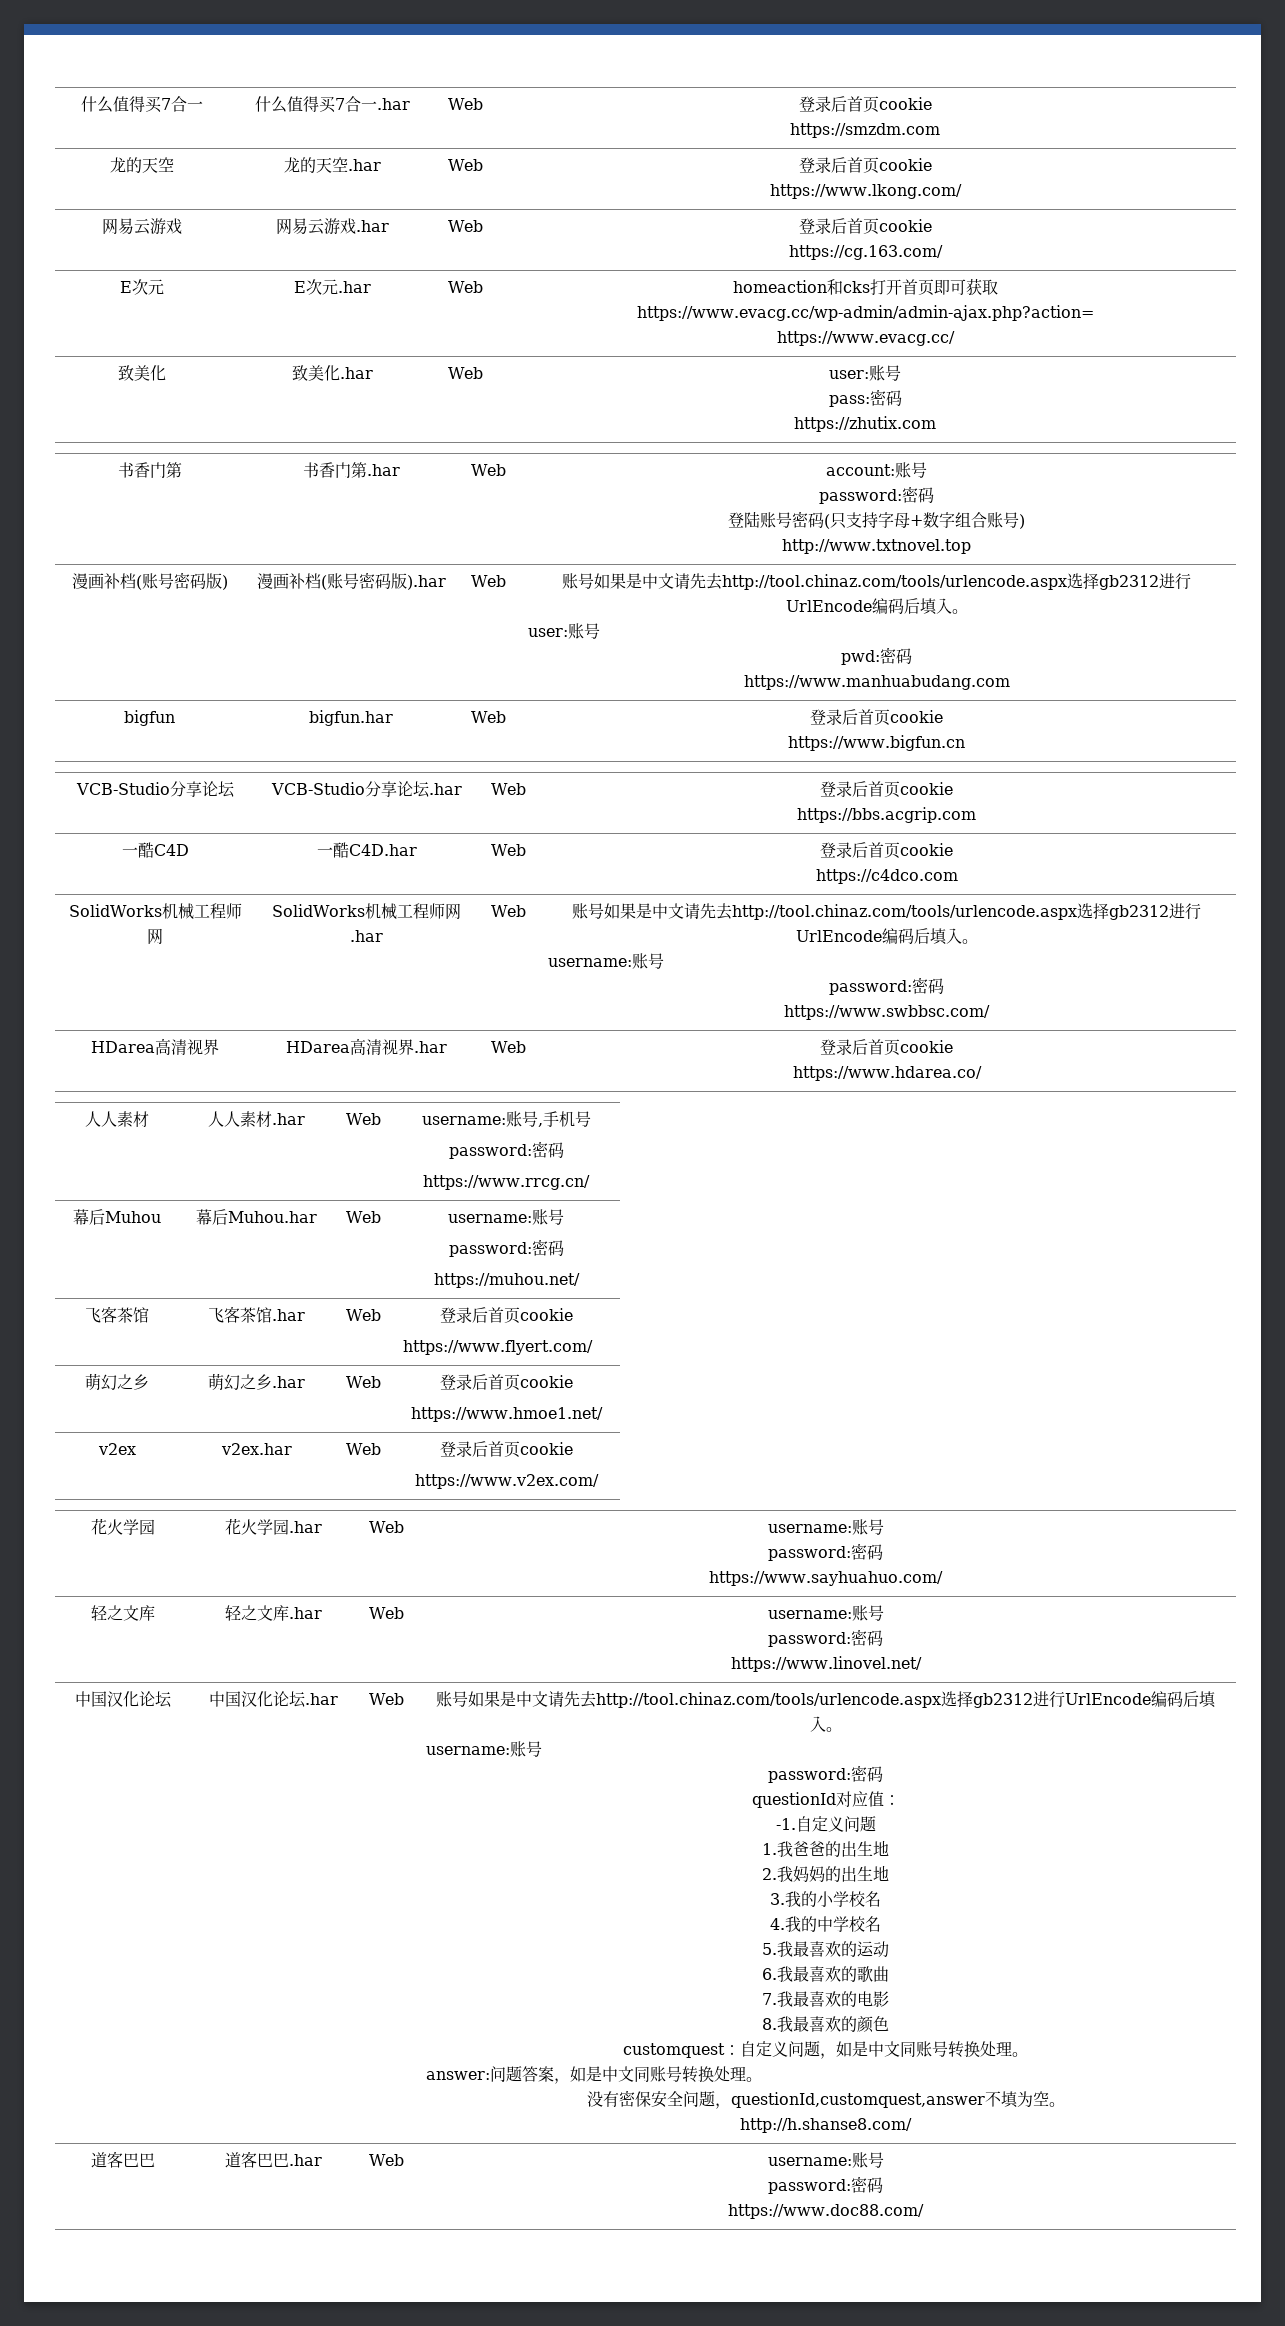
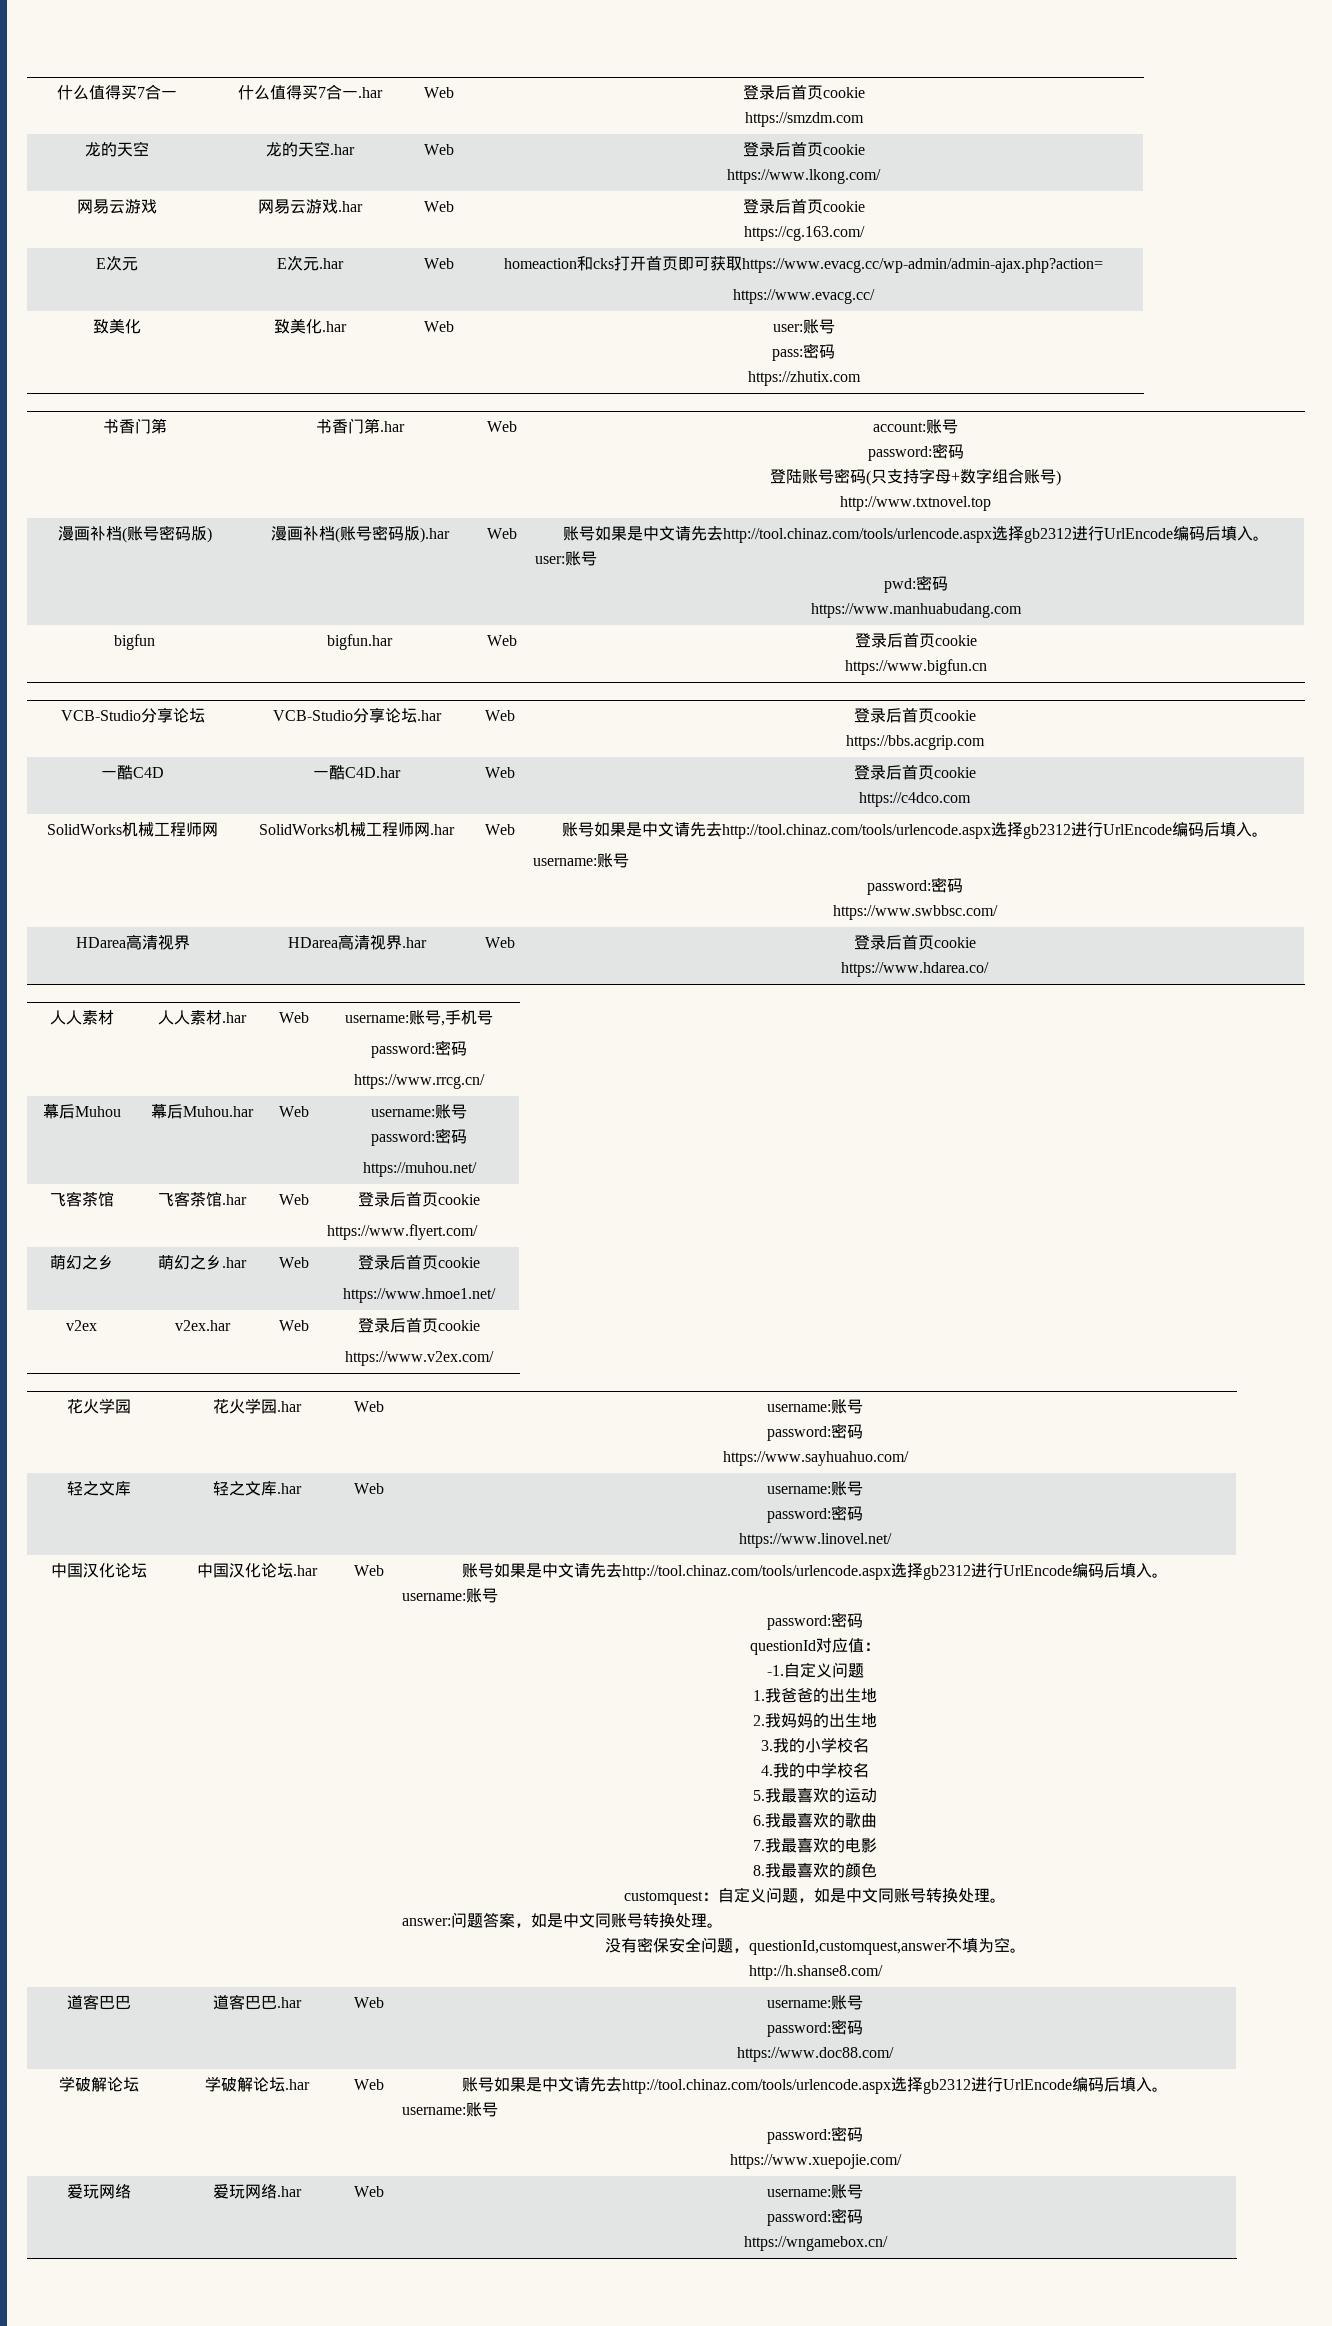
+ 学破解论坛 | 学破解论坛.har | Web | 账号如果是中文请先去http://tool.chinaz.com/tools/urlencode.aspx选择gb2312进行UrlEncode编码后填入。
+ username:账号
+ password:密码
+ https://www.xuepojie.com/
+ 爱玩网络 | 爱玩网络.har | Web | username:账号
+ password:密码
+ https://wngamebox.cn/

